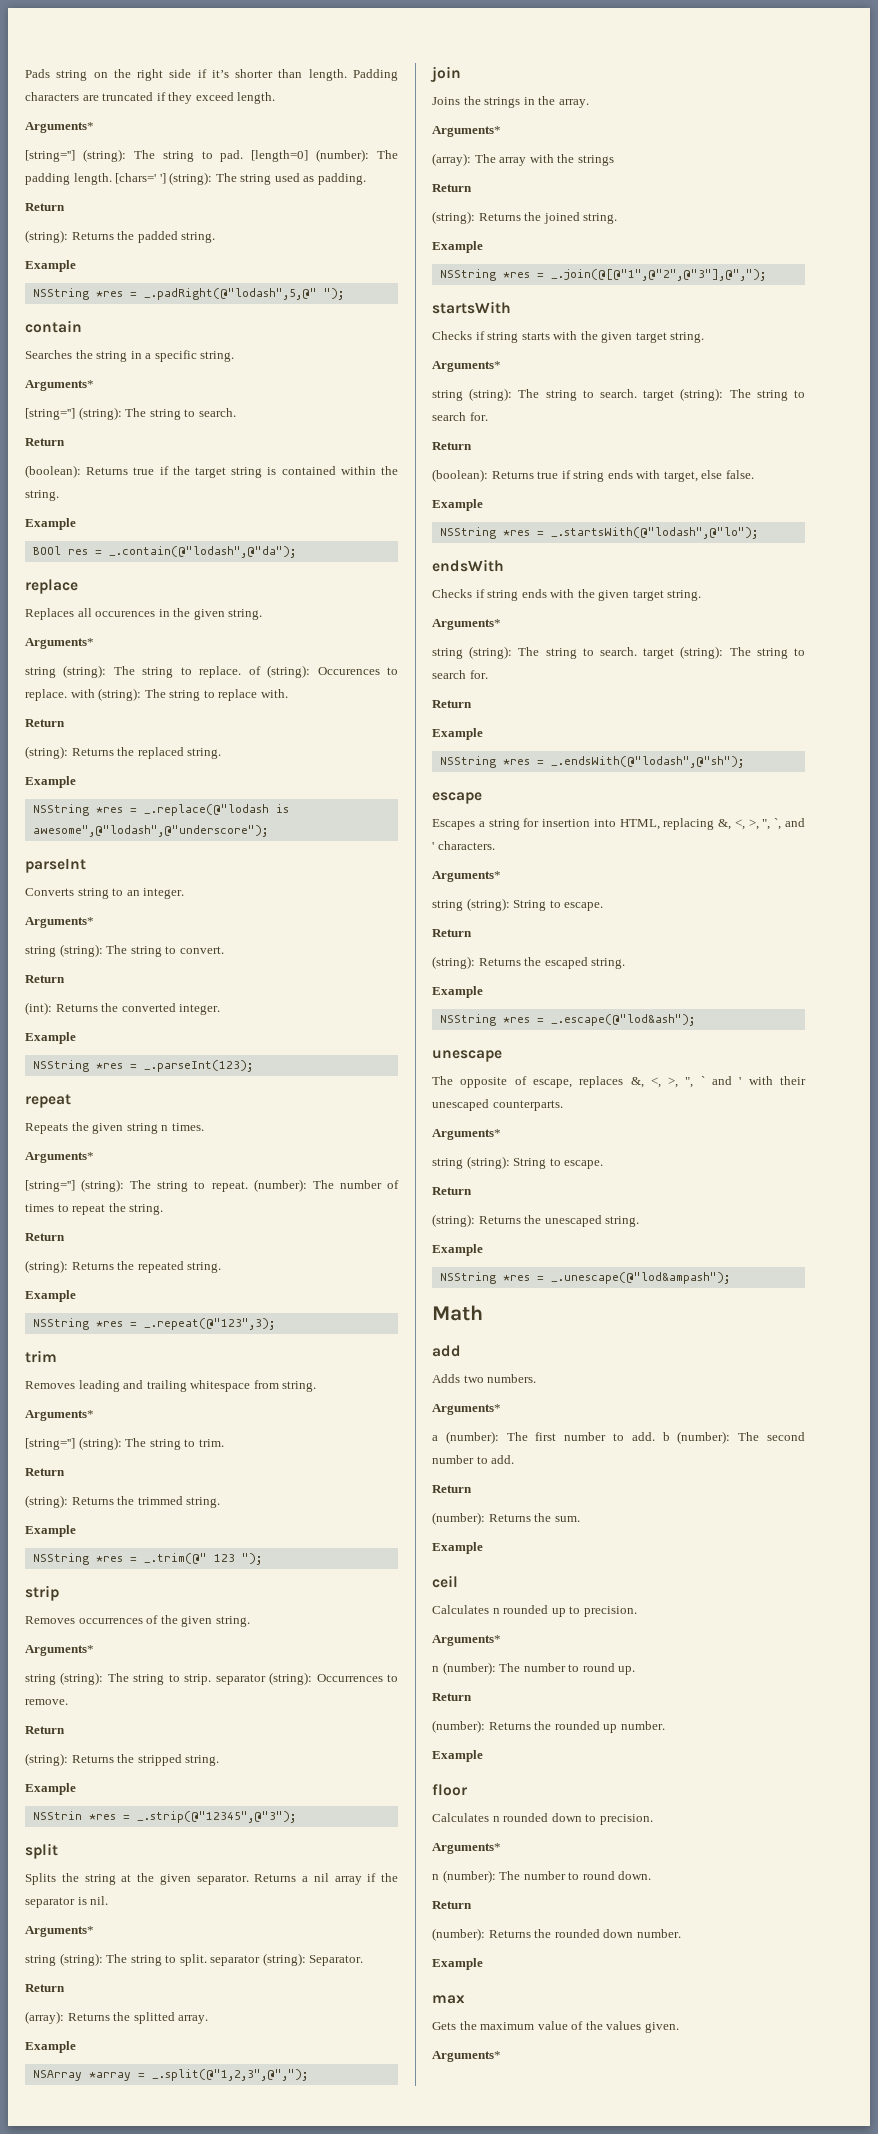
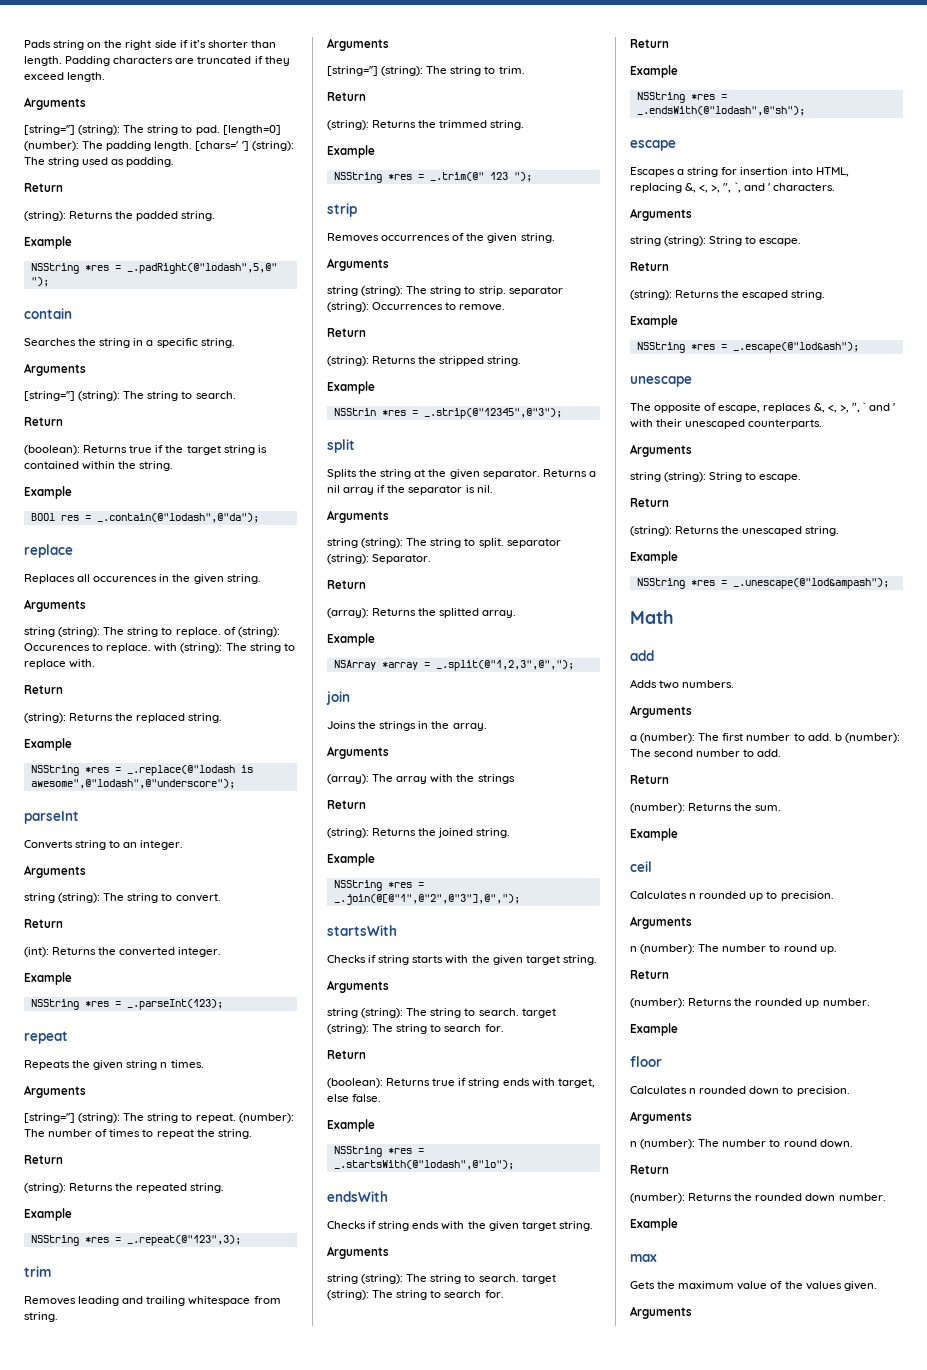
  Padding characters are truncated if they exceed length.
- Arguments*
+ Arguments
  Searches the string in a specific string.
- Arguments*
+ Arguments
  Replaces all occurences in the given string.
- Arguments*
+ Arguments
  Converts string to an integer.
- Arguments*
+ Arguments
  Repeats the given string n times.
- Arguments*
+ Arguments
  Removes leading and trailing whitespace from string.
- Arguments*
+ Arguments
  Removes occurrences of the given string.
- Arguments*
+ Arguments
  Returns a nil array if the separator is nil.
- Arguments*
+ Arguments
  Joins the strings in the array.
- Arguments*
+ Arguments
  Checks if string starts with the given target string.
- Arguments*
+ Arguments
  Checks if string ends with the given target string.
- Arguments*
+ Arguments
  Escapes a string for insertion into HTML, replacing &, <, >, ", `, and ' characters.
- Arguments*
+ Arguments
  The opposite of escape, replaces &, <, >, ", ` and ' with their unescaped counterparts.
- Arguments*
+ Arguments
  Adds two numbers.
- Arguments*
+ Arguments
  Calculates n rounded up to precision.
- Arguments*
+ Arguments
  Calculates n rounded down to precision.
- Arguments*
+ Arguments
  Gets the maximum value of the values given.
- Arguments*
+ Arguments

